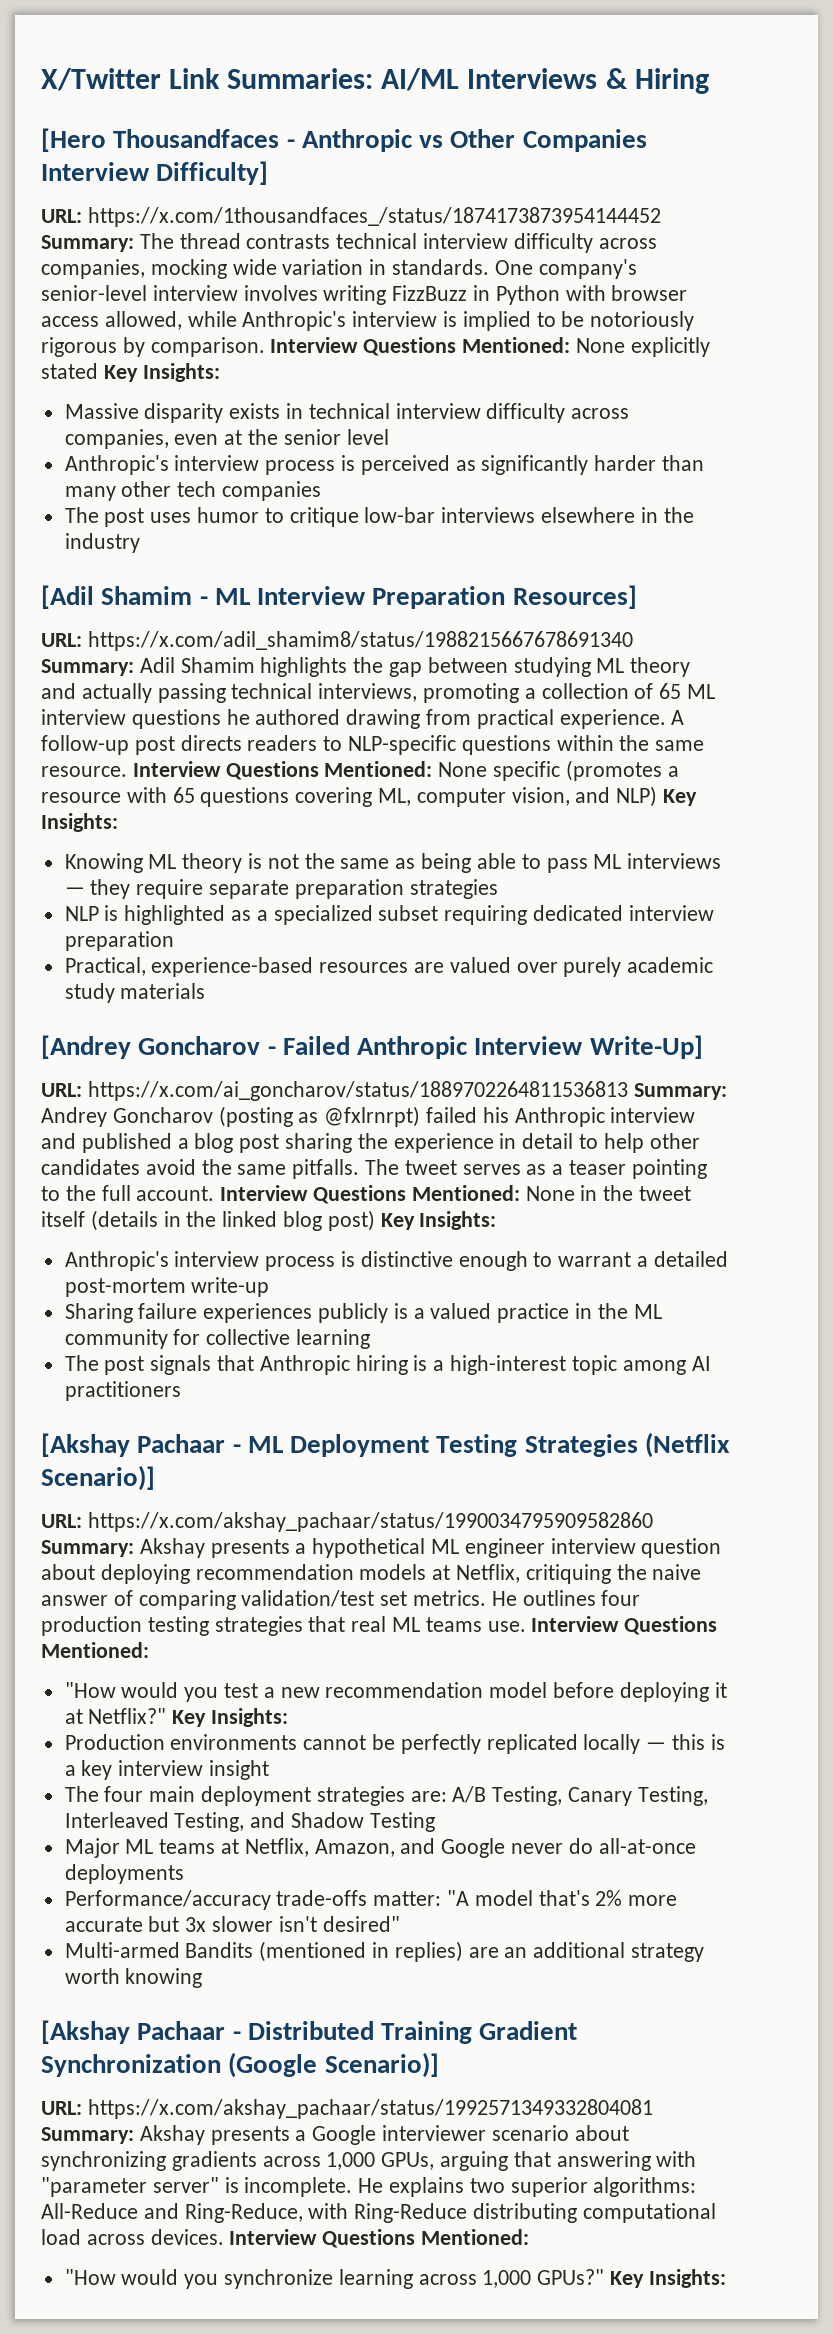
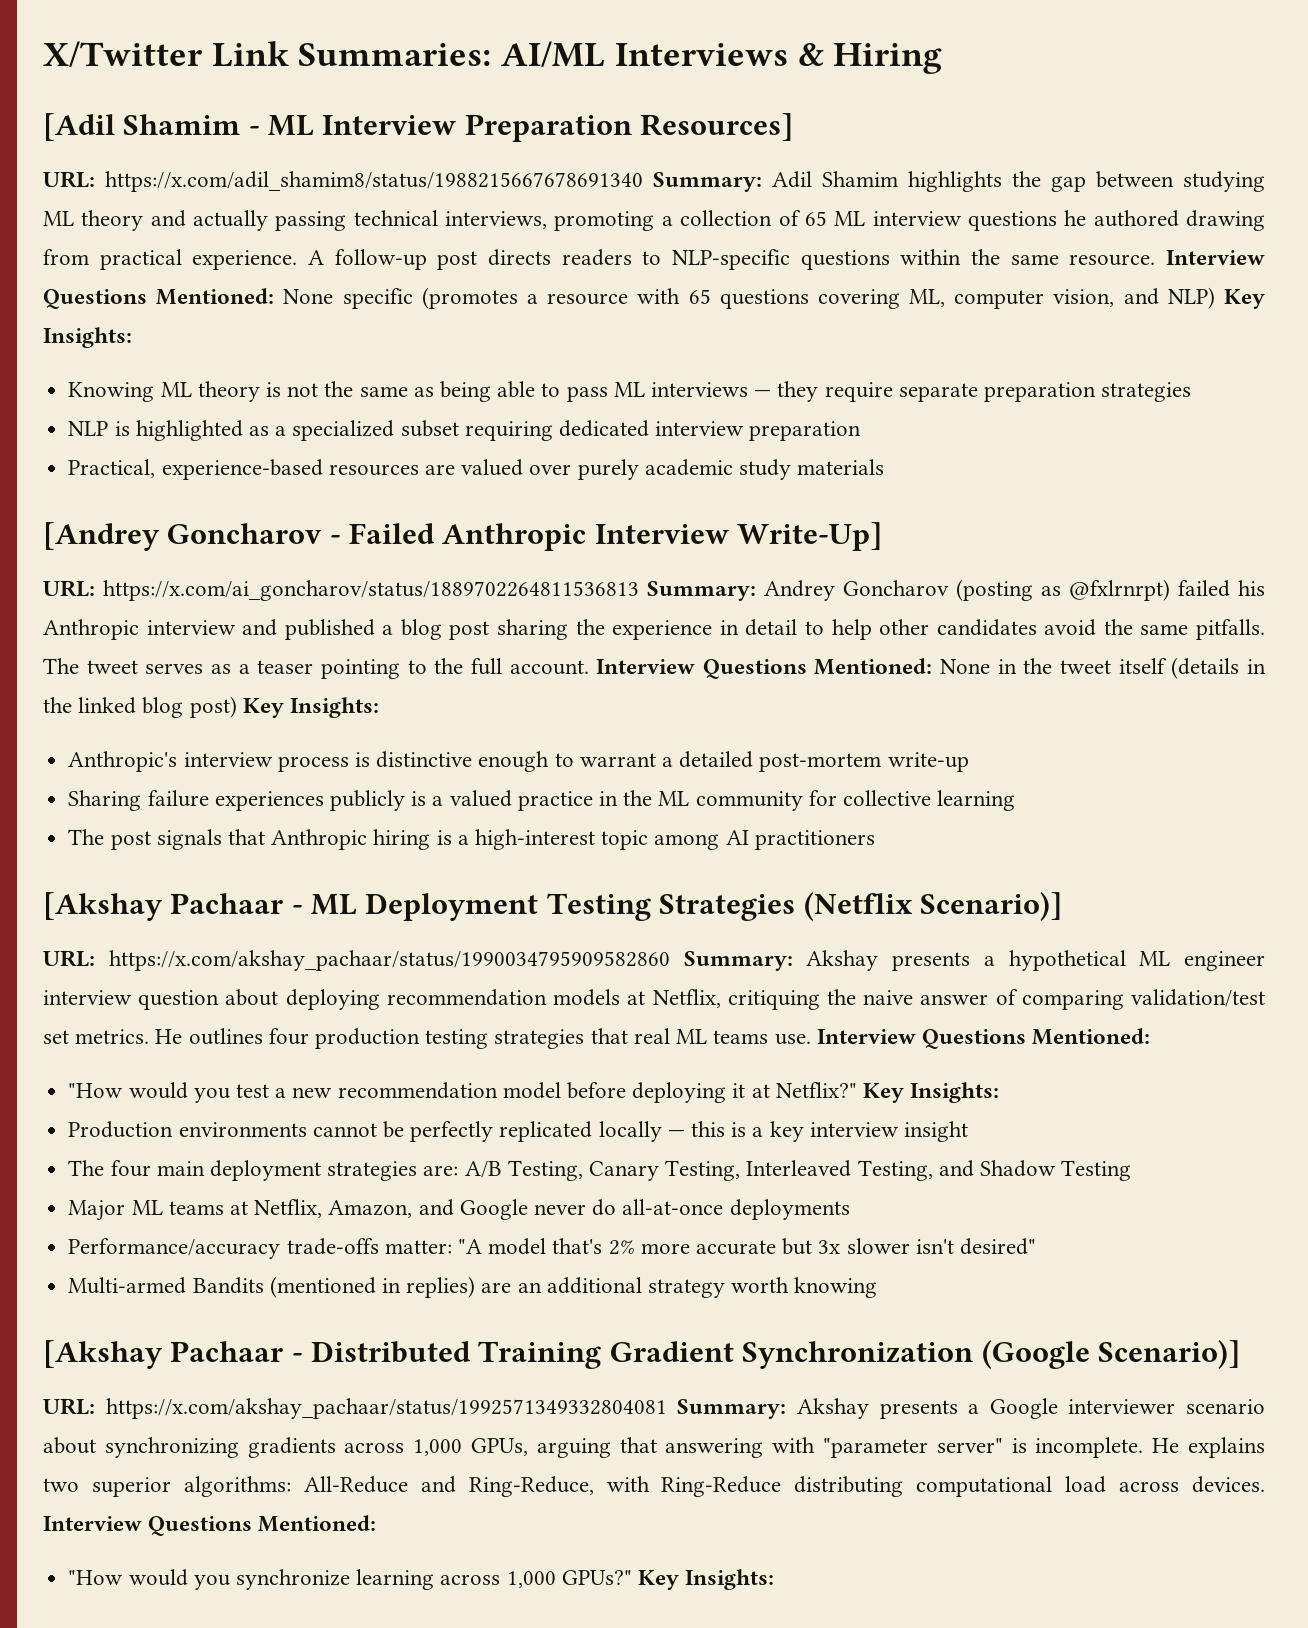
- [Hero Thousandfaces - Anthropic vs Other Companies Interview Difficulty]
- URL: https://x.com/1thousandfaces_/status/1874173873954144452 Summary: The thread contrasts technical interview difficulty across companies, mocking wide variation in standards. One company's senior-level interview involves writing FizzBuzz in Python with browser access allowed, while Anthropic's interview is implied to be notoriously rigorous by comparison. Interview Questions Mentioned: None explicitly stated Key Insights:
- Massive disparity exists in technical interview difficulty across companies, even at the senior level
- Anthropic's interview process is perceived as significantly harder than many other tech companies
- The post uses humor to critique low-bar interviews elsewhere in the industry

